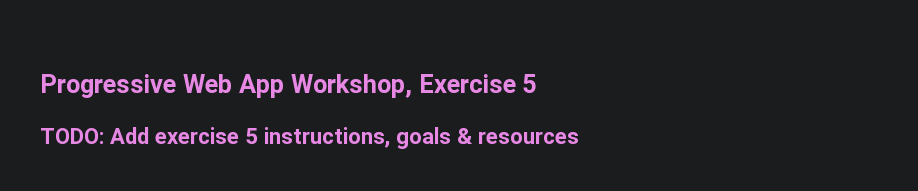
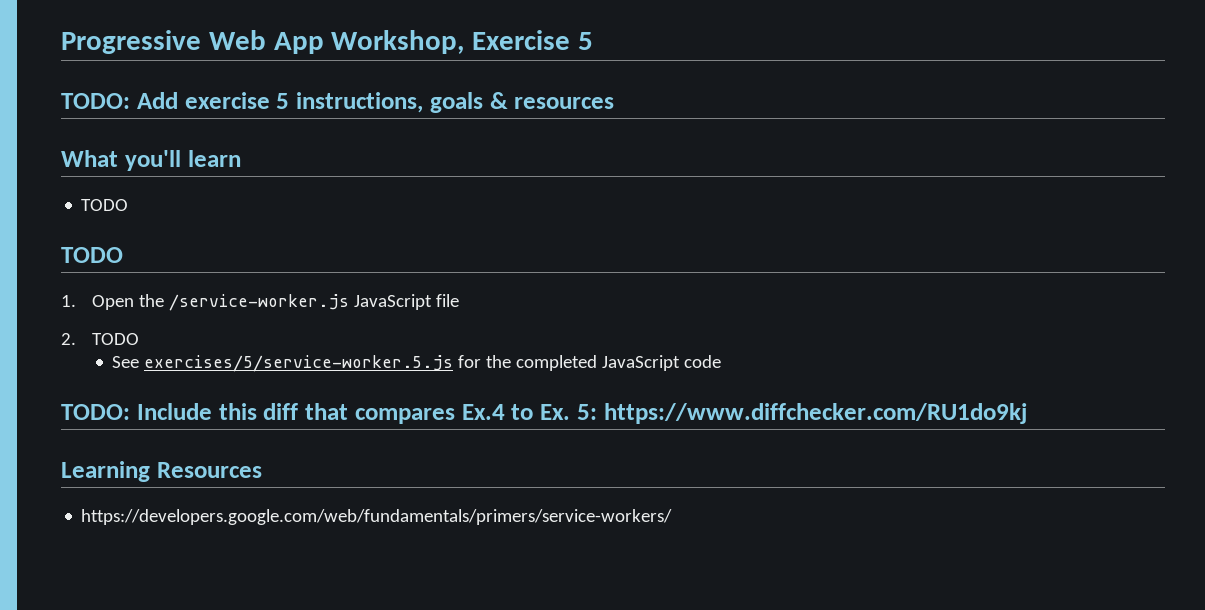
+ What you'll learn
+ TODO
+ TODO
+ 1. Open the /service-worker.js JavaScript file
+ 2. TODO
+ See exercises/5/service-worker.5.js for the completed JavaScript code
+ TODO: Include this diff that compares Ex.4 to Ex. 5: https://www.diffchecker.com/RU1do9kj
+ Learning Resources
+ https://developers.google.com/web/fundamentals/primers/service-workers/

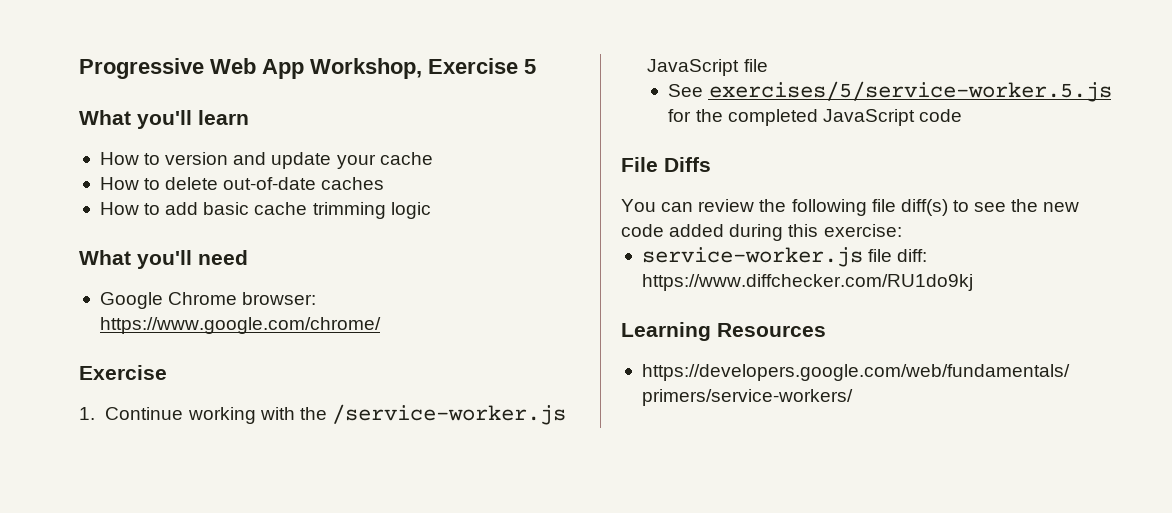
- TODO: Add exercise 5 instructions, goals & resources
  What you'll learn
- TODO
- TODO
- 1. Open the /service-worker.js JavaScript file
+ How to version and update your cache
+ How to delete out-of-date caches
+ How to add basic cache trimming logic
+ What you'll need
+ Google Chrome browser: https://www.google.com/chrome/
+ Exercise
+ 1. Continue working with the /service-worker.js JavaScript file
- 2. TODO
- TODO: Include this diff that compares Ex.4 to Ex. 5: https://www.diffchecker.com/RU1do9kj
+ File Diffs
+ You can review the following file diff(s) to see the new code added during this exercise:
+ service-worker.js file diff: https://www.diffchecker.com/RU1do9kj

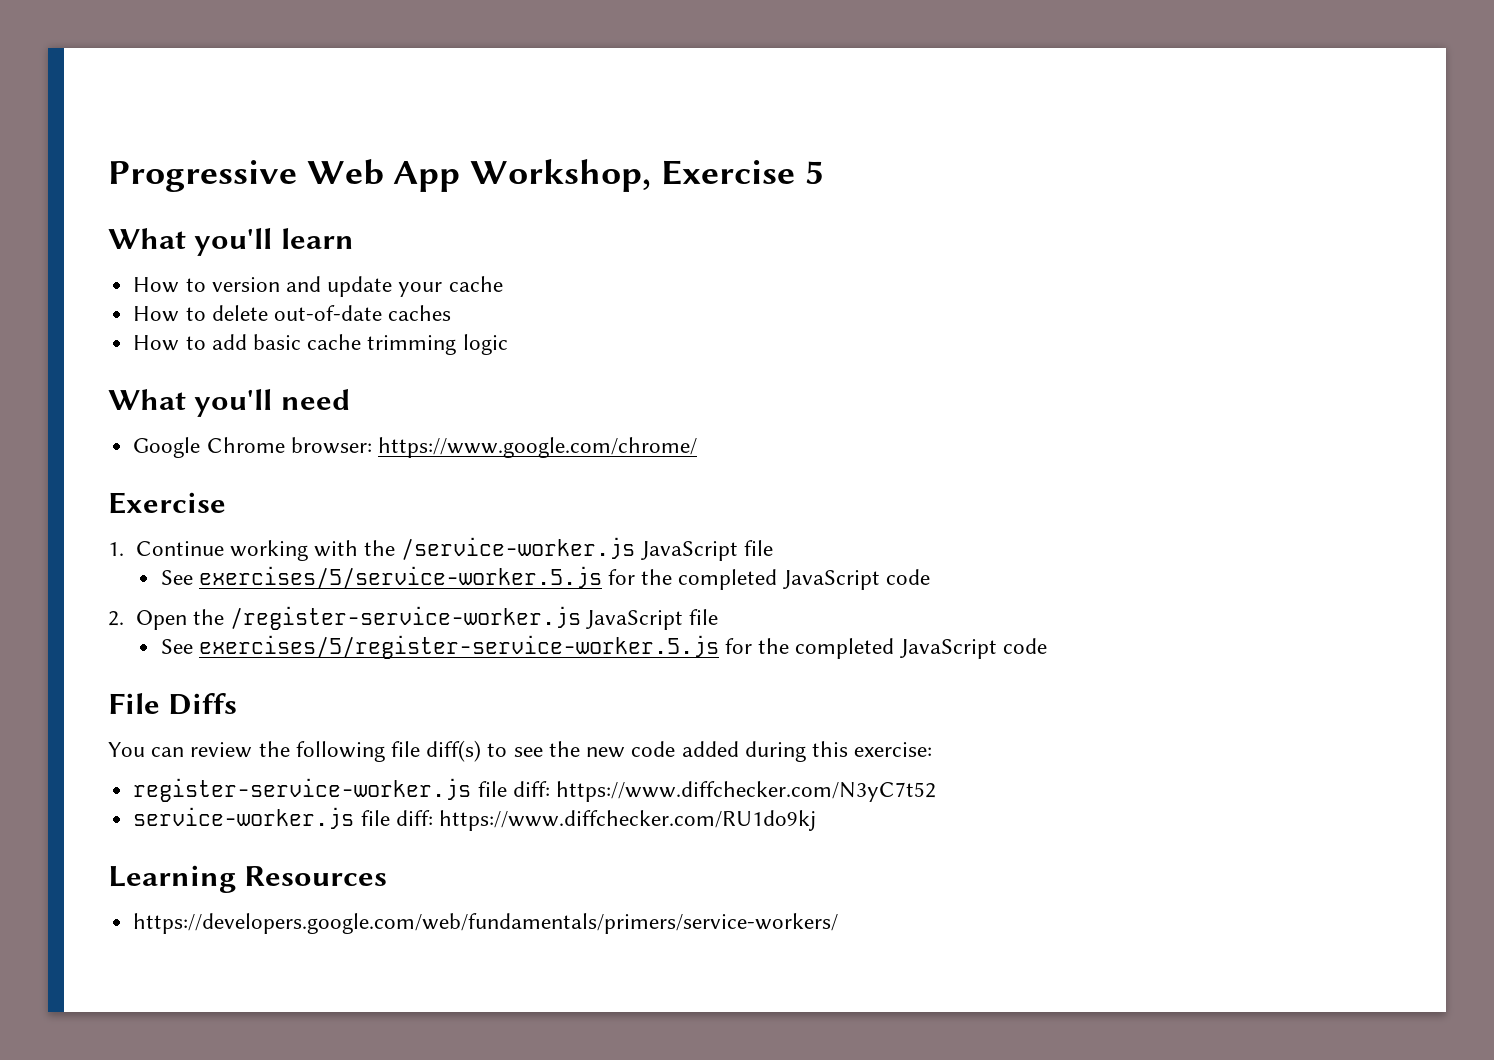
+ 2. Open the /register-service-worker.js JavaScript file
+ See exercises/5/register-service-worker.5.js for the completed JavaScript code
+ register-service-worker.js file diff: https://www.diffchecker.com/N3yC7t52

